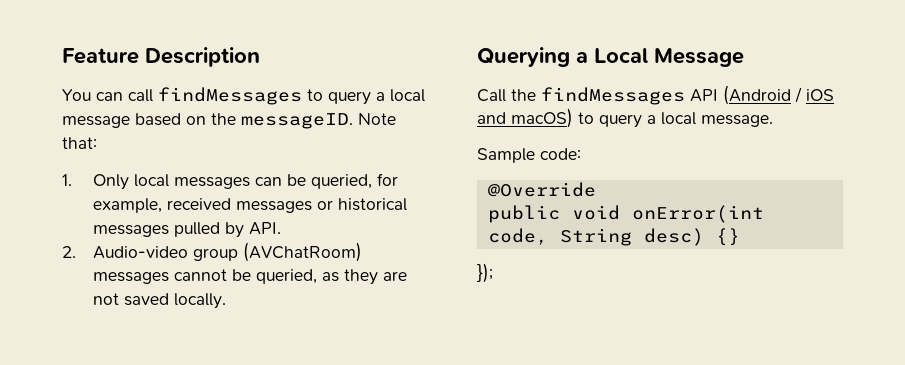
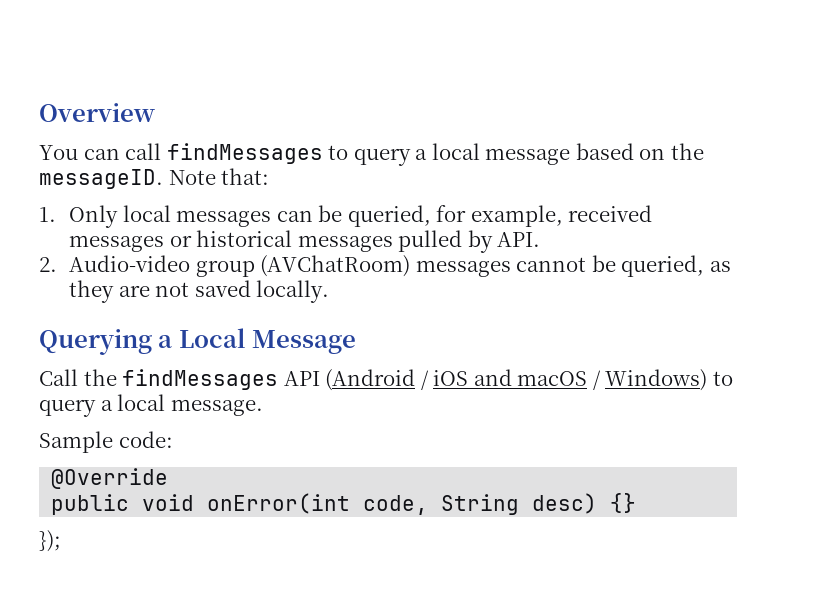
- Feature Description
+ Overview
- Call the findMessages API (Android / iOS and macOS) to query a local message.
+ Call the findMessages API (Android / iOS and macOS / Windows) to query a local message.

